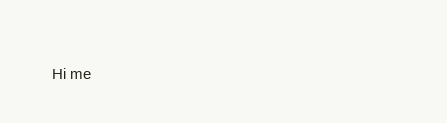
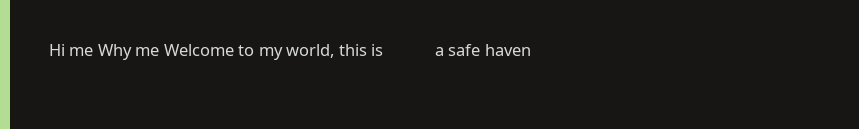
- Hi me
+ Hi me Why me Welcome to my world, this is a safe haven

